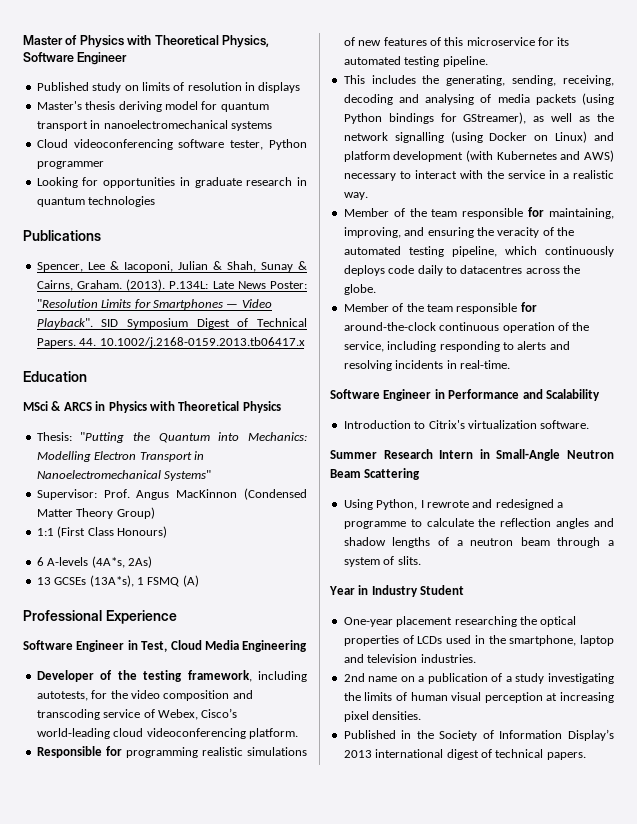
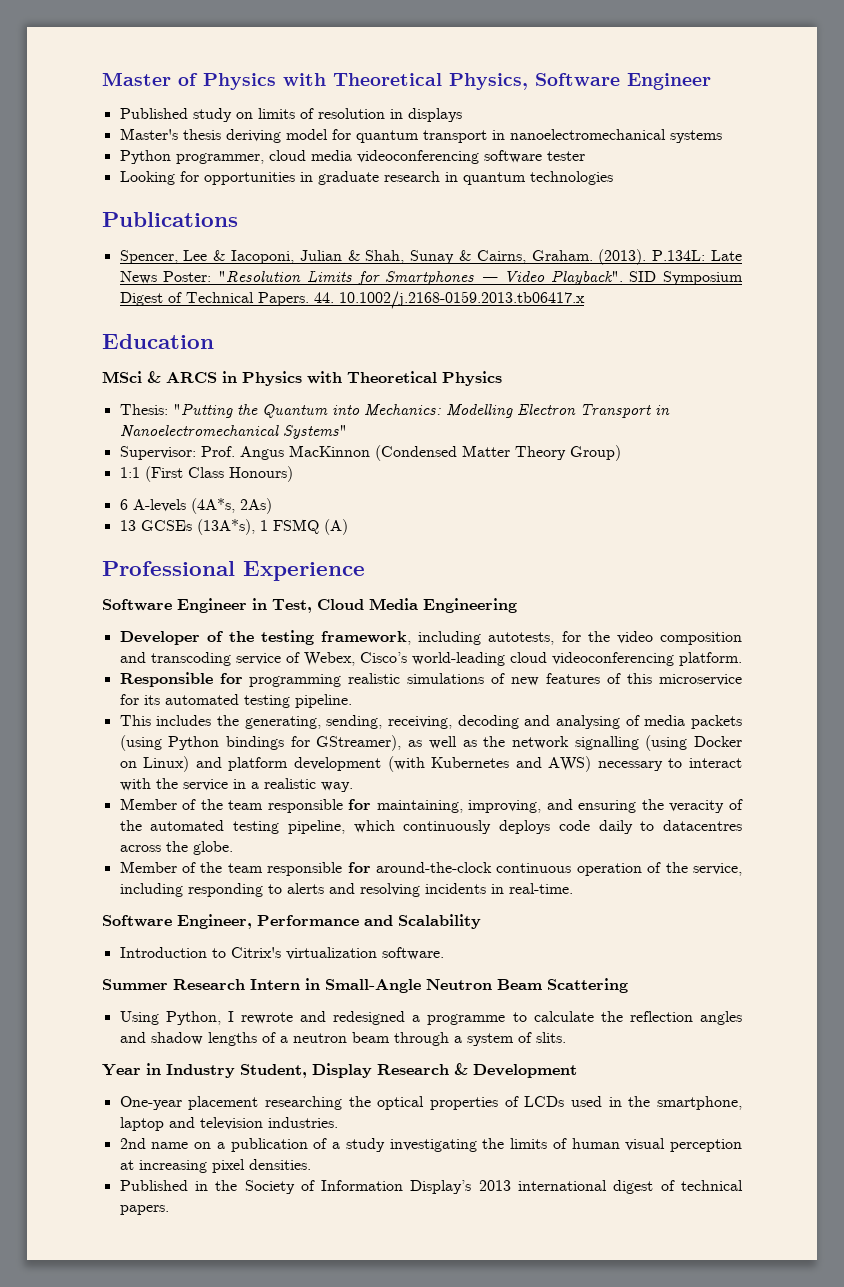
- Cloud videoconferencing software tester, Python programmer
+ Python programmer, cloud media videoconferencing software tester
- Software Engineer in Performance and Scalability
+ Software Engineer, Performance and Scalability
- Year in Industry Student
+ Year in Industry Student, Display Research & Development

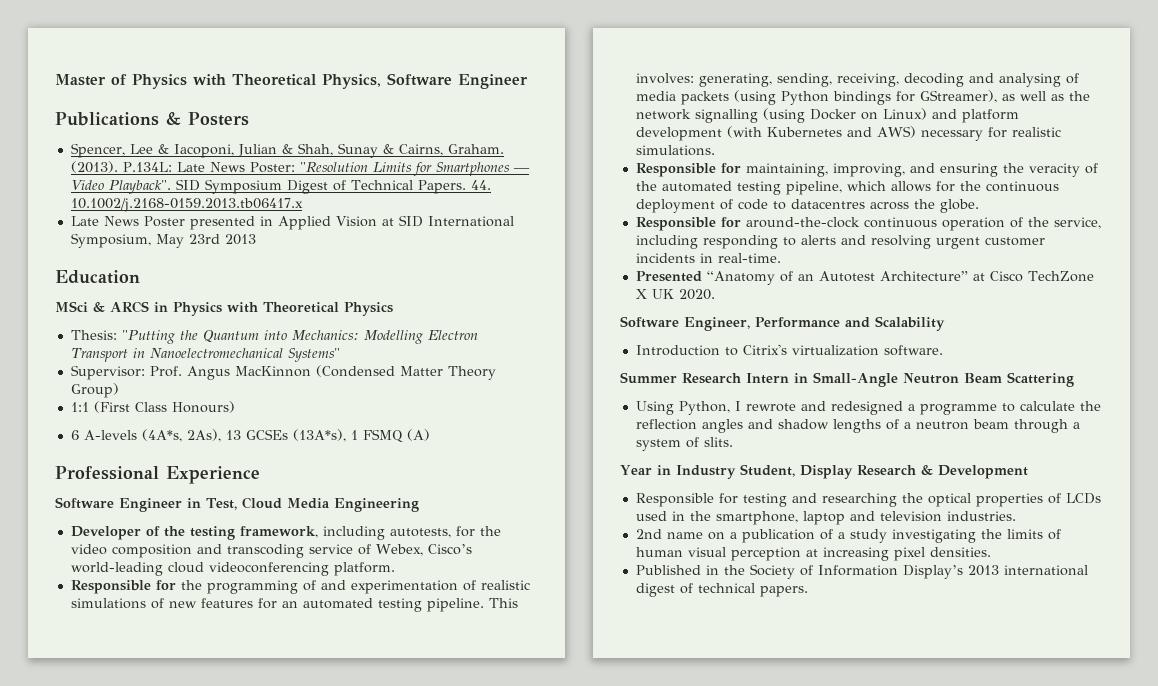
- Published study on limits of resolution in displays
- Master's thesis deriving model for quantum transport in nanoelectromechanical systems
- Python programmer, cloud media videoconferencing software tester
- Looking for opportunities in graduate research in quantum technologies
- Publications
+ Publications & Posters
+ Late News Poster presented in Applied Vision at SID International Symposium, May 23rd 2013
- 6 A-levels (4A*s, 2As)
- 13 GCSEs (13A*s), 1 FSMQ (A)
+ 6 A-levels (4A*s, 2As), 13 GCSEs (13A*s), 1 FSMQ (A)
- Responsible for programming realistic simulations of new features of this microservice for its automated testing pipeline.
- This includes the generating, sending, receiving, decoding and analysing of media packets (using Python bindings for GStreamer), as well as the network signalling (using Docker on Linux) and platform development (with Kubernetes and AWS) necessary to interact with the service in a realistic way.
- Member of the team responsible for maintaining, improving, and ensuring the veracity of the automated testing pipeline, which continuously deploys code daily to datacentres across the globe.
+ Responsible for the programming of and experimentation of realistic simulations of new features for an automated testing pipeline. This involves: generating, sending, receiving, decoding and analysing of media packets (using Python bindings for GStreamer), as well as the network signalling (using Docker on Linux) and platform development (with Kubernetes and AWS) necessary for realistic simulations.
+ Responsible for maintaining, improving, and ensuring the veracity of the automated testing pipeline, which allows for the continuous deployment of code to datacentres across the globe.
- Member of the team responsible for around-the-clock continuous operation of the service, including responding to alerts and resolving incidents in real-time.
+ Responsible for around-the-clock continuous operation of the service, including responding to alerts and resolving urgent customer incidents in real-time.
+ Presented “Anatomy of an Autotest Architecture” at Cisco TechZone X UK 2020.
- One-year placement researching the optical properties of LCDs used in the smartphone, laptop and television industries.
+ Responsible for testing and researching the optical properties of LCDs used in the smartphone, laptop and television industries.

